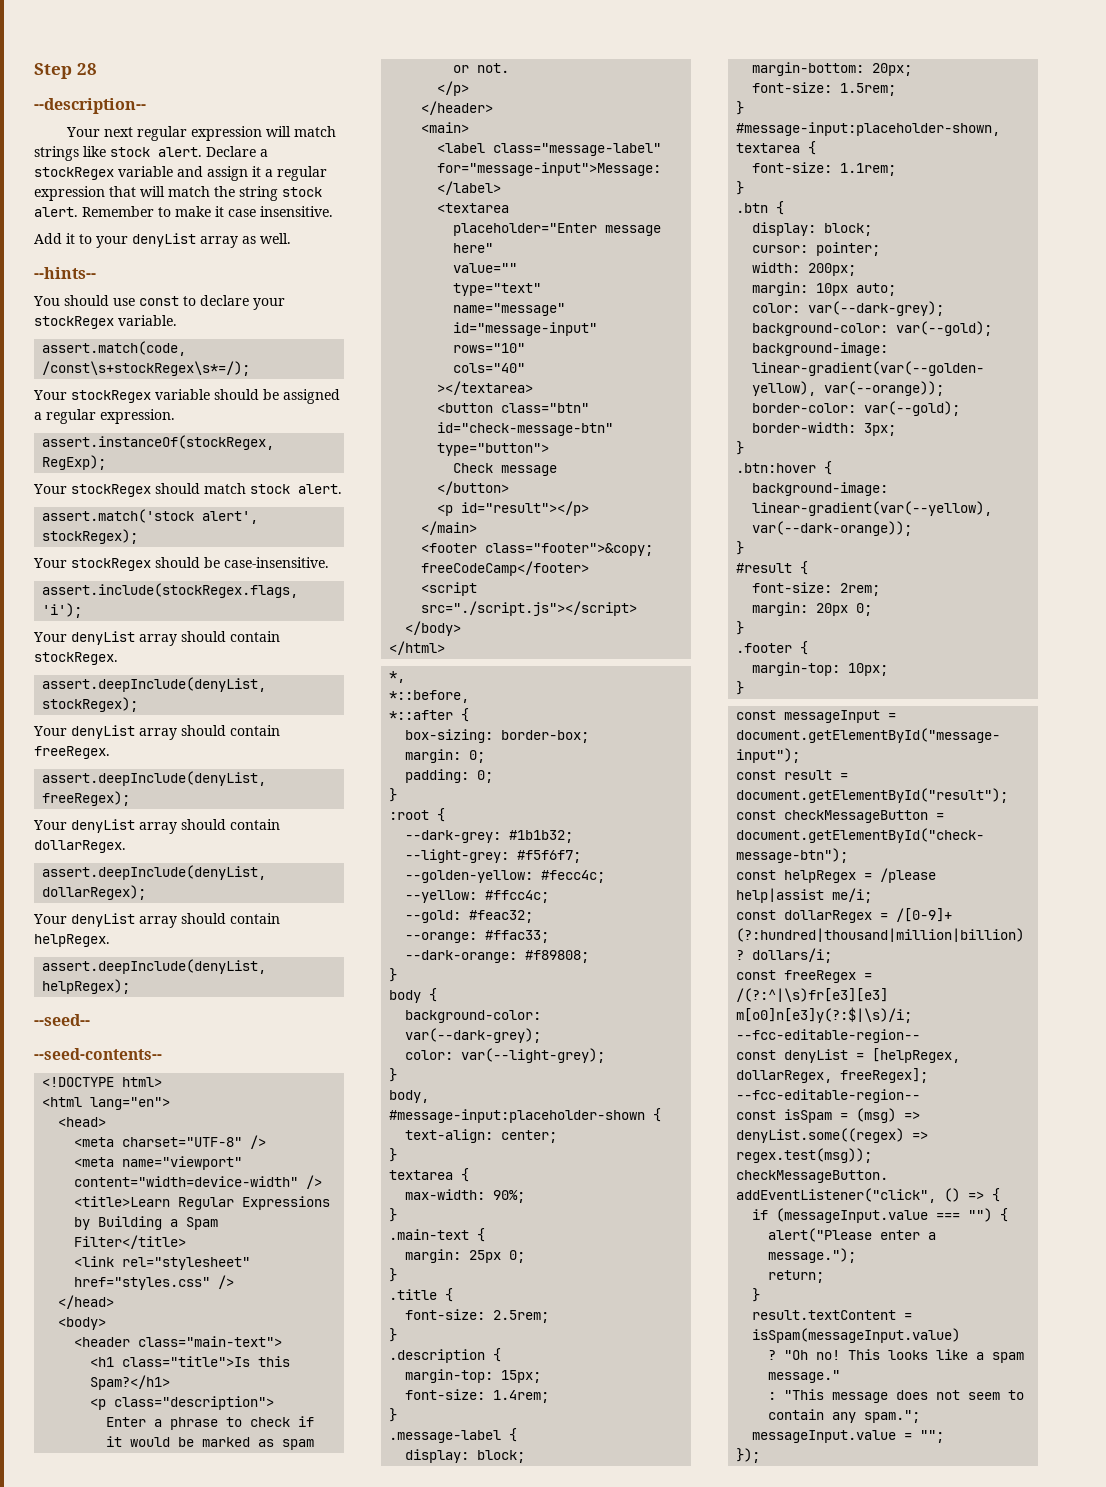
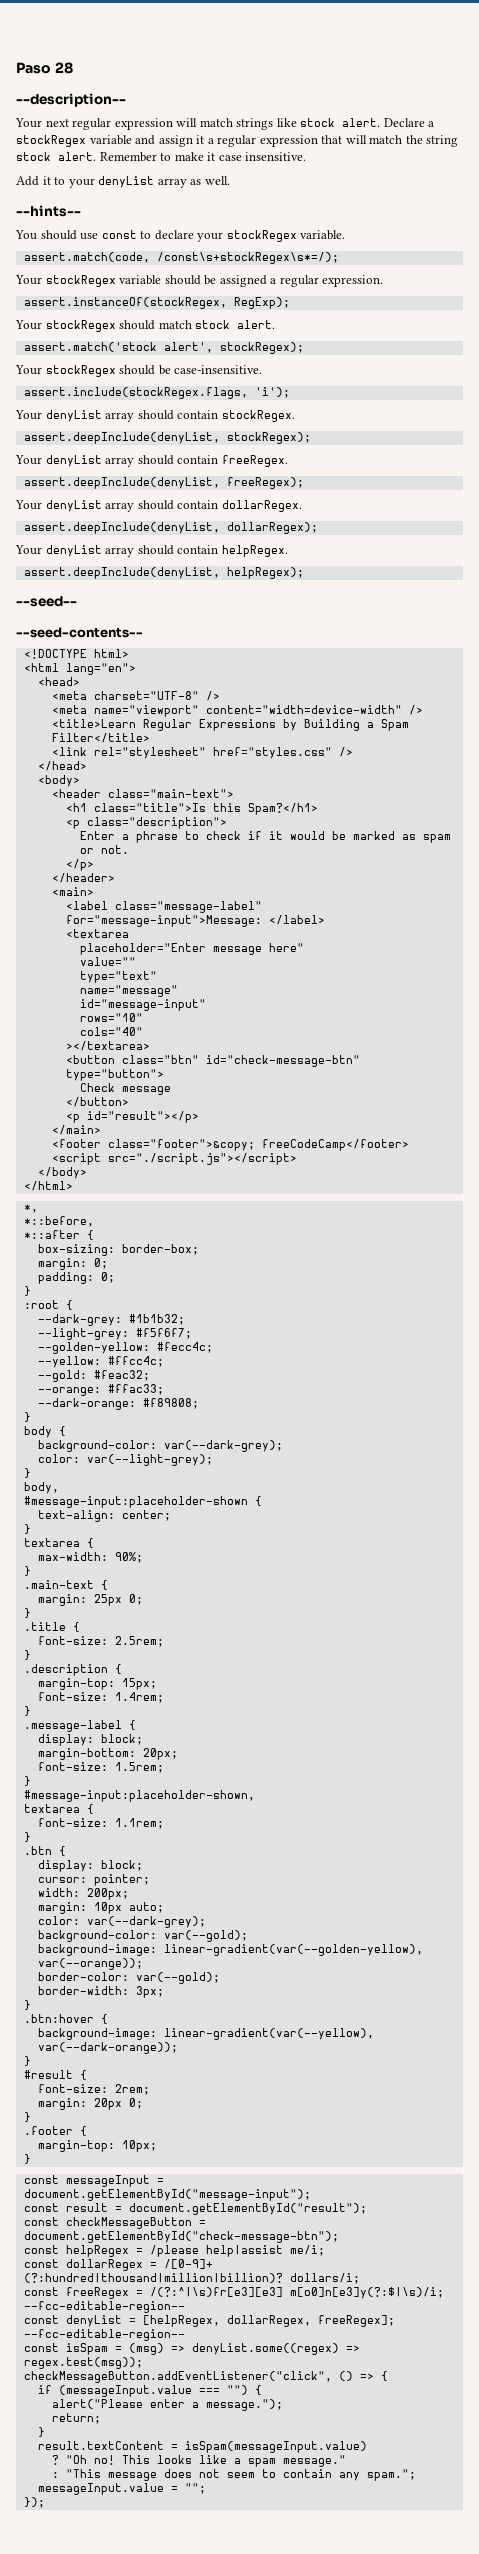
- Step 28
+ Paso 28

